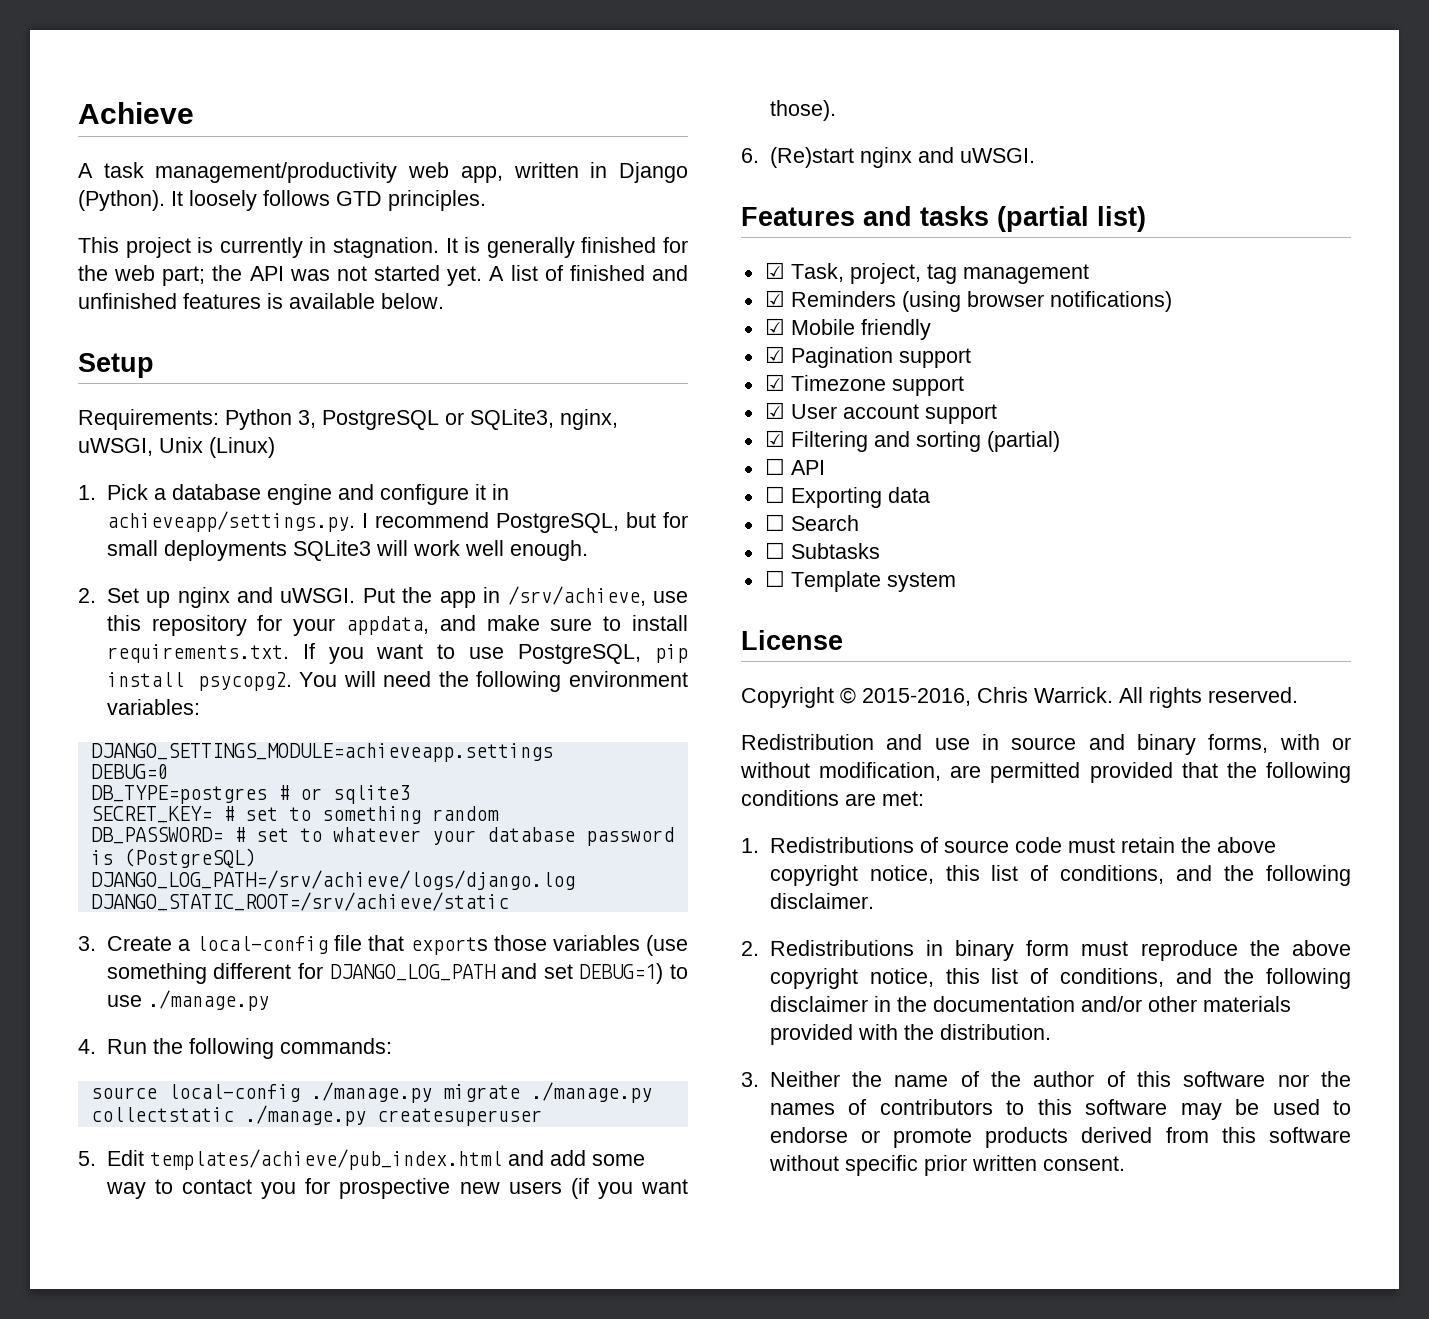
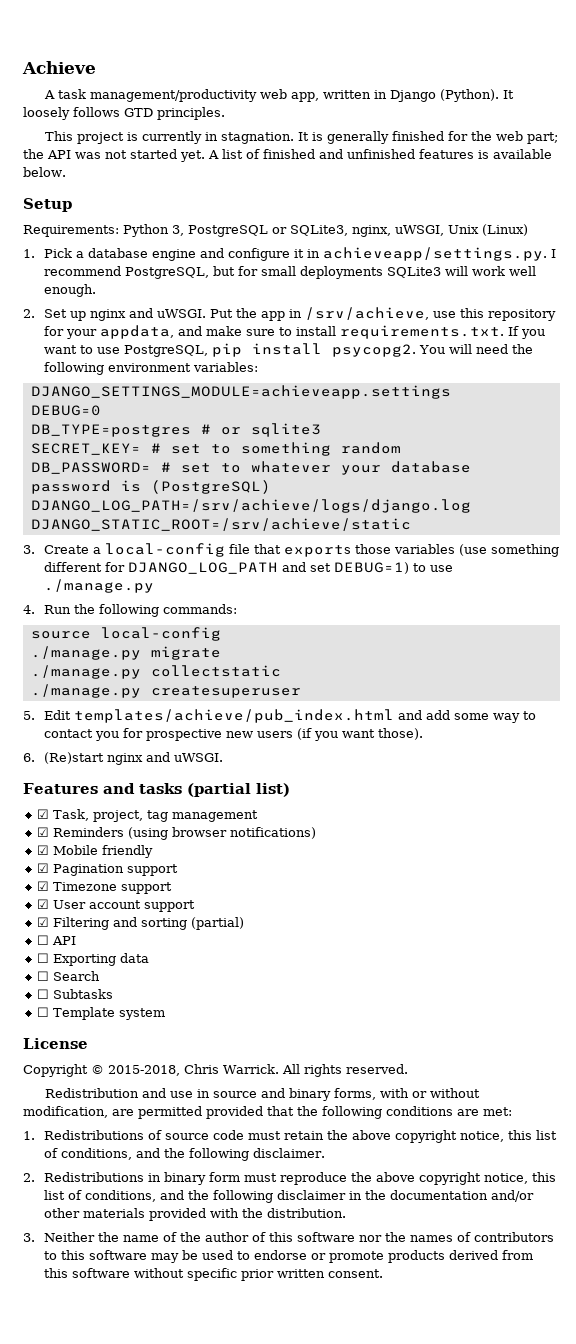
- source local-config ./manage.py migrate ./manage.py collectstatic ./manage.py createsuperuser
+ source local-config
+ ./manage.py migrate
+ ./manage.py collectstatic
+ ./manage.py createsuperuser
- Copyright © 2015-2016, Chris Warrick.
+ Copyright © 2015-2018, Chris Warrick.

